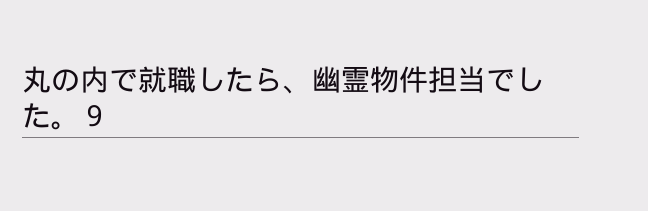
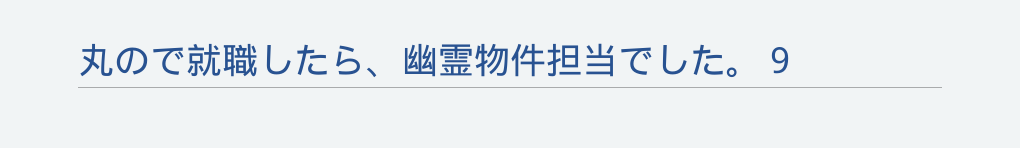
- 丸の内で就職したら、幽霊物件担当でした。
+ 丸ので就職したら、幽霊物件担当でした。

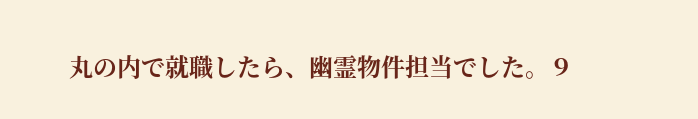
- 丸ので就職したら、幽霊物件担当でした。
+ 丸の内で就職したら、幽霊物件担当でした。

